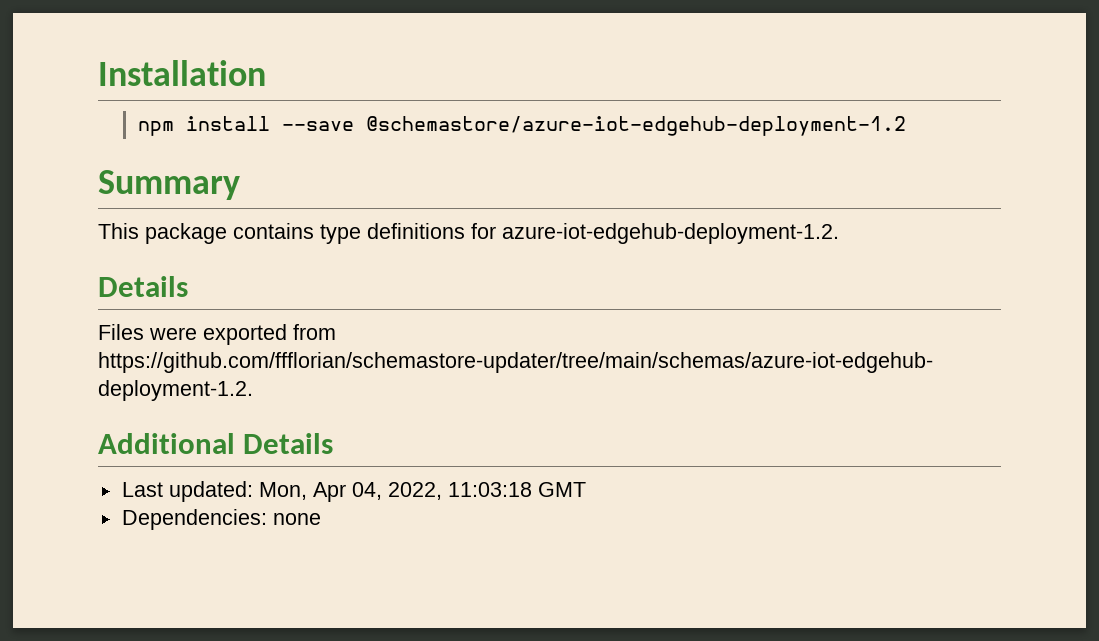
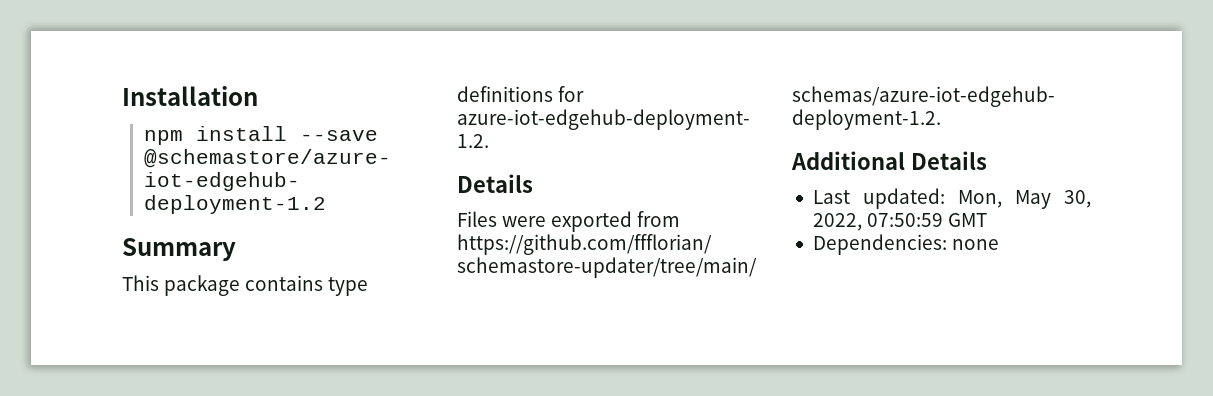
- Last updated: Mon, Apr 04, 2022, 11:03:18 GMT
+ Last updated: Mon, May 30, 2022, 07:50:59 GMT

